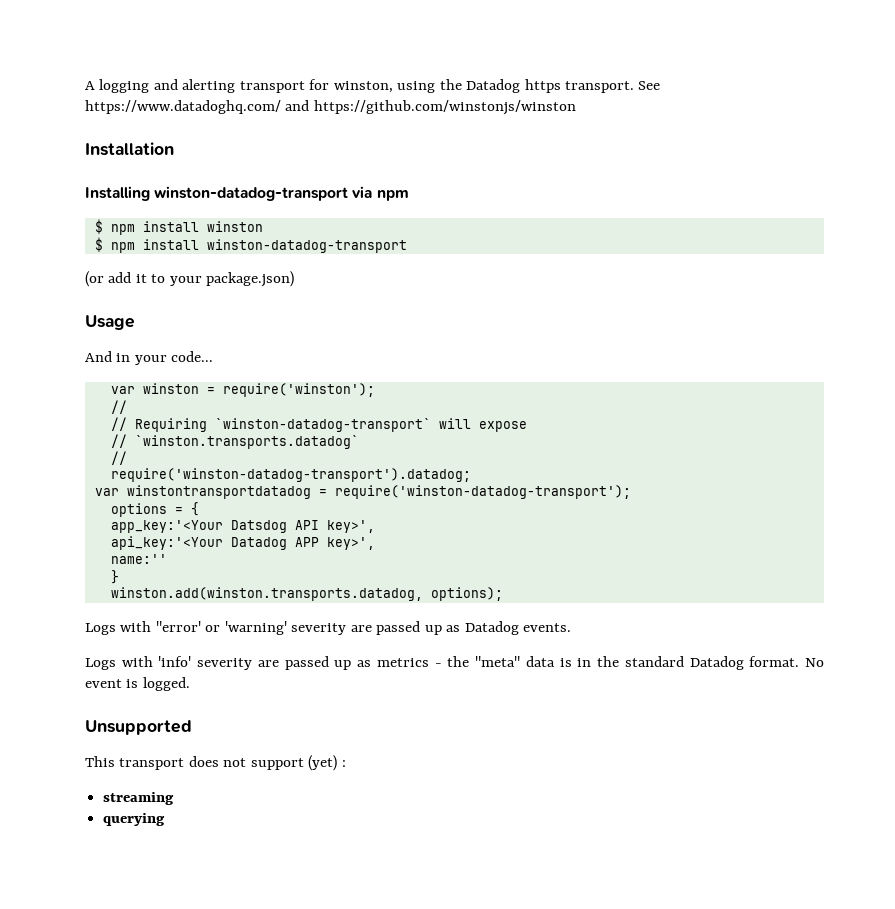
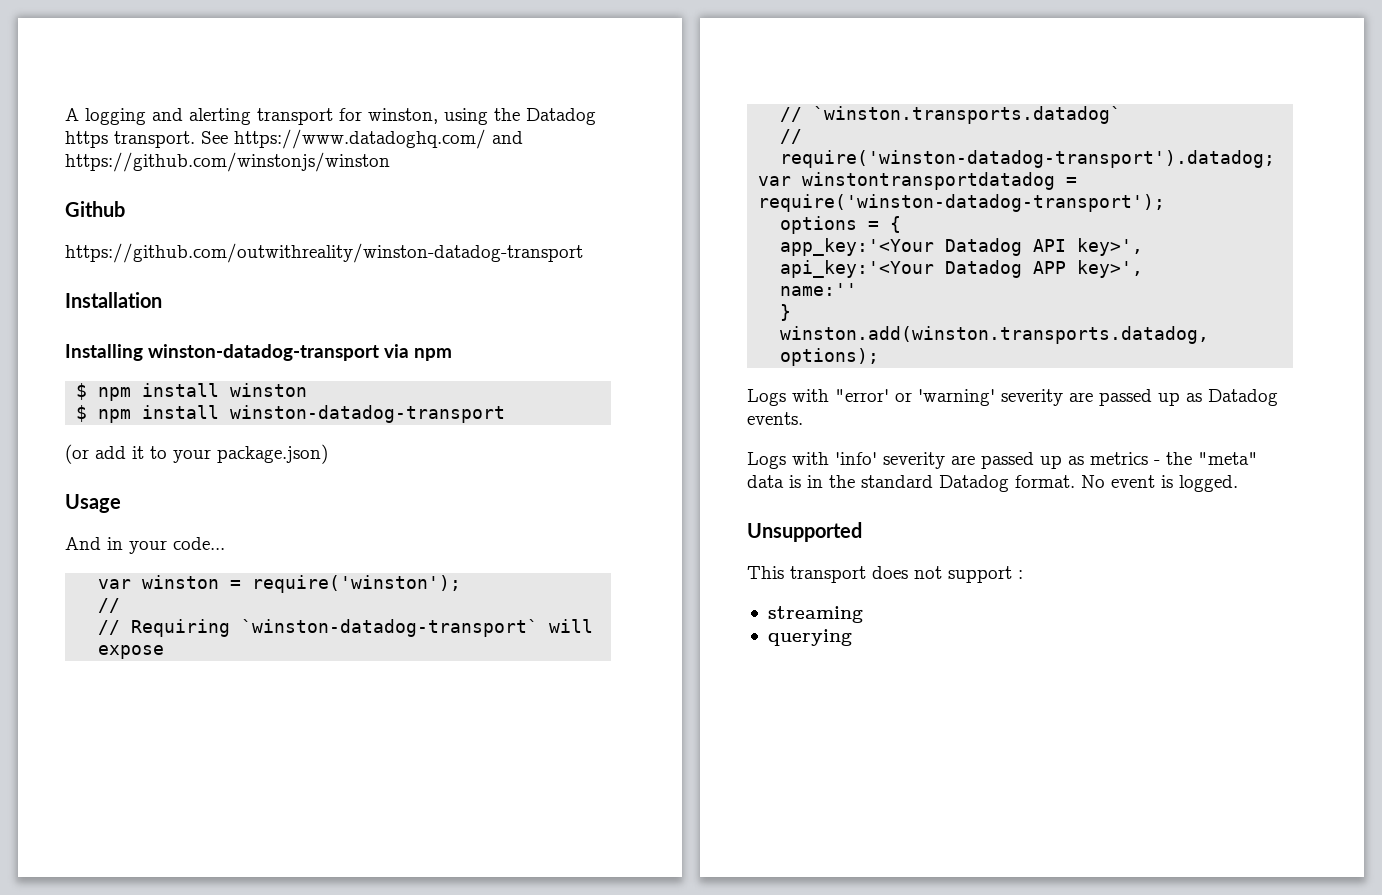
+ Github
+ https://github.com/outwithreality/winston-datadog-transport
- app_key:'<Your Datsdog API key>',
+ app_key:'<Your Datadog API key>',
- This transport does not support (yet) :
+ This transport does not support :

